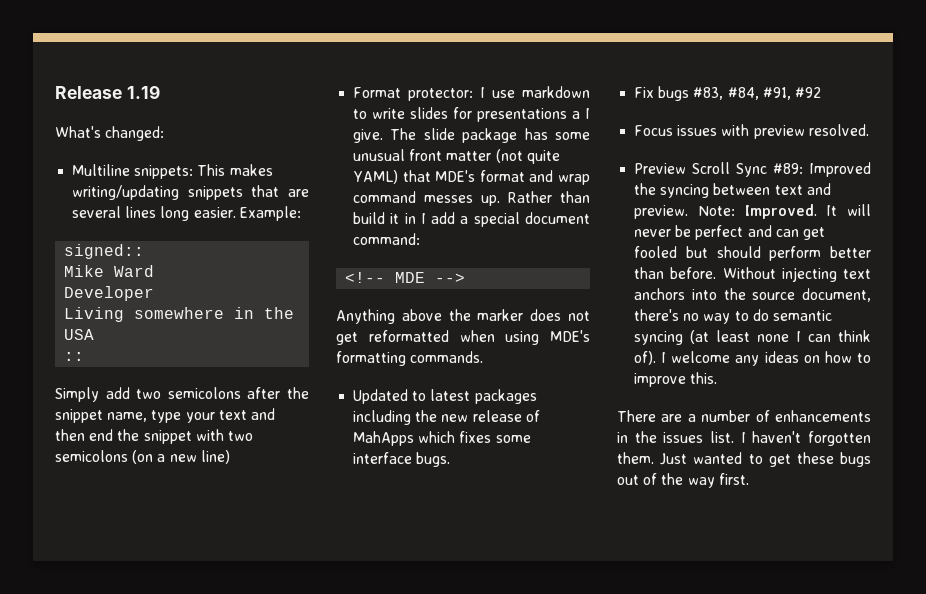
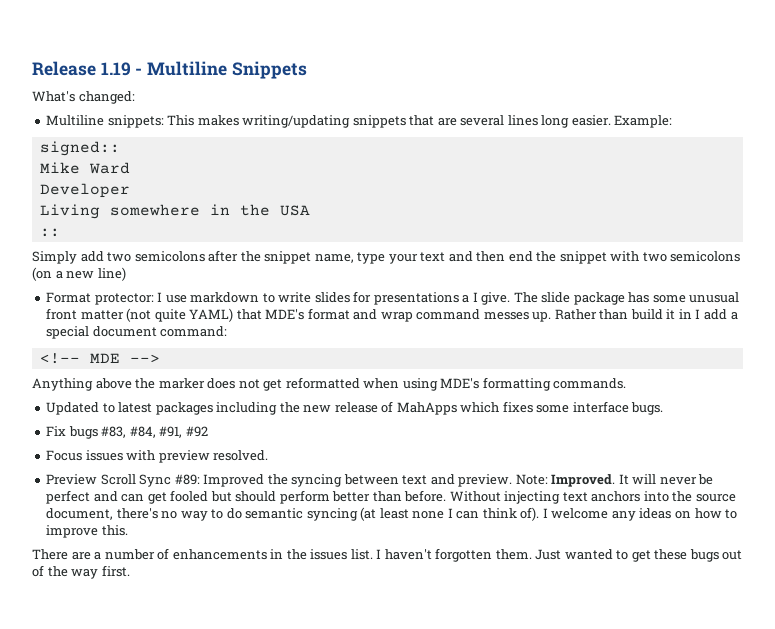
- Release 1.19
+ Release 1.19 - Multiline Snippets

